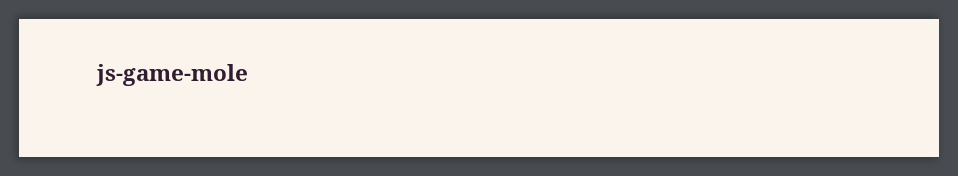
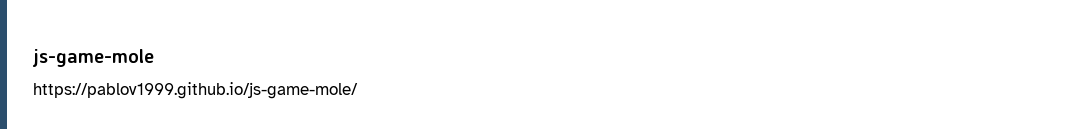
+ https://pablov1999.github.io/js-game-mole/

